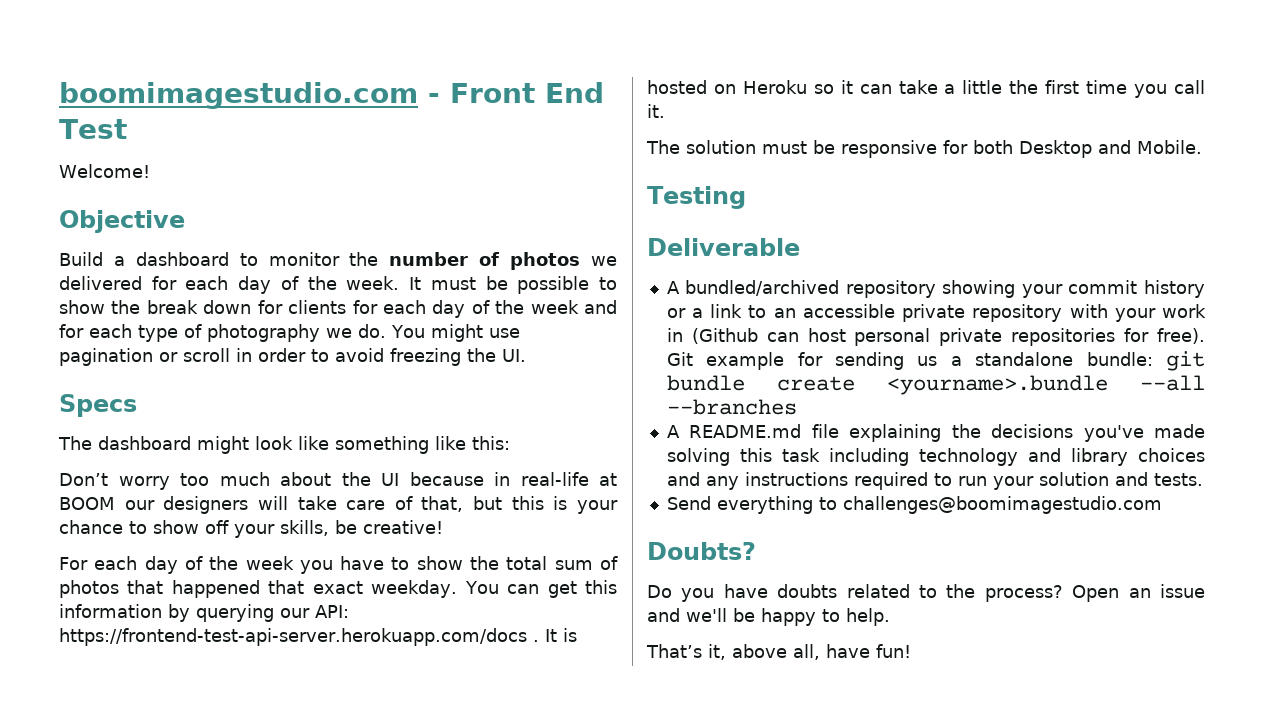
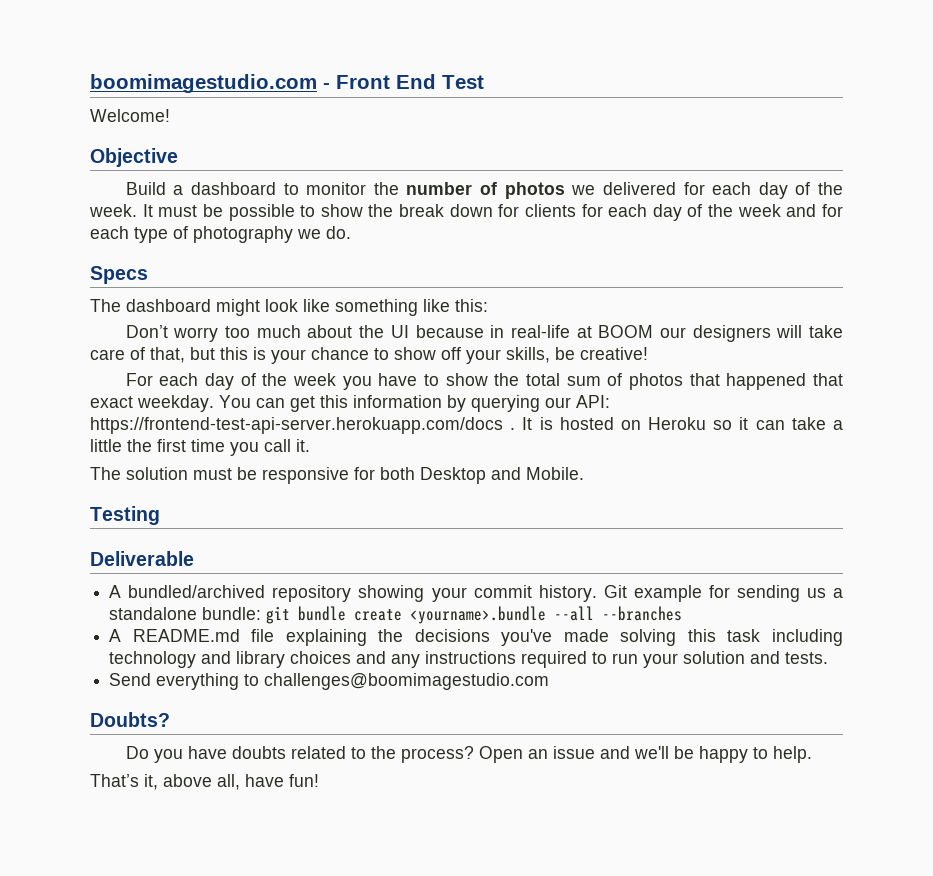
- You might use pagination or scroll in order to avoid freezing the UI.
- A bundled/archived repository showing your commit history or a link to an accessible private repository with your work in (Github can host personal private repositories for free).
+ A bundled/archived repository showing your commit history.

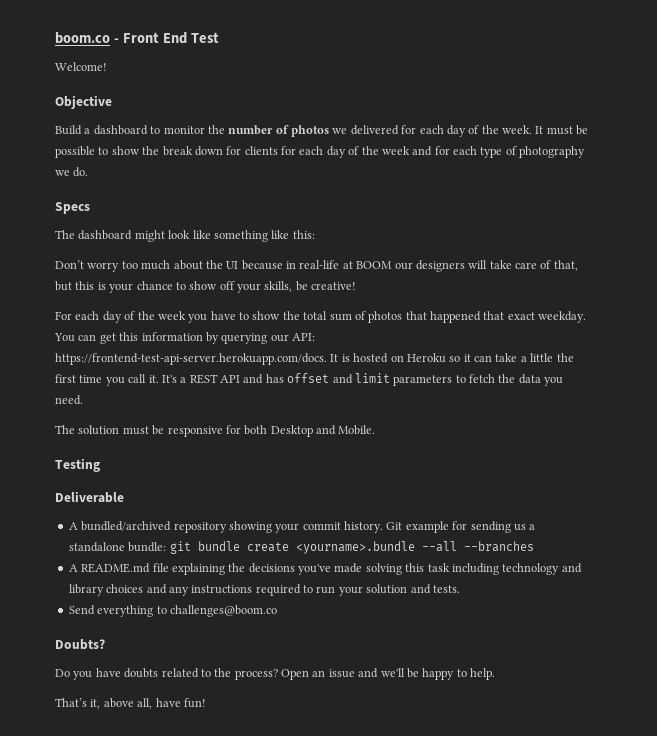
- boomimagestudio.com - Front End Test
+ boom.co - Front End Test
- You can get this information by querying our API: https://frontend-test-api-server.herokuapp.com/docs . It is hosted on Heroku so it can take a little the first time you call it.
+ You can get this information by querying our API: https://frontend-test-api-server.herokuapp.com/docs. It is hosted on Heroku so it can take a little the first time you call it. It's a REST API and has offset and limit parameters to fetch the data you need.
- Send everything to challenges@boomimagestudio.com
+ Send everything to challenges@boom.co

